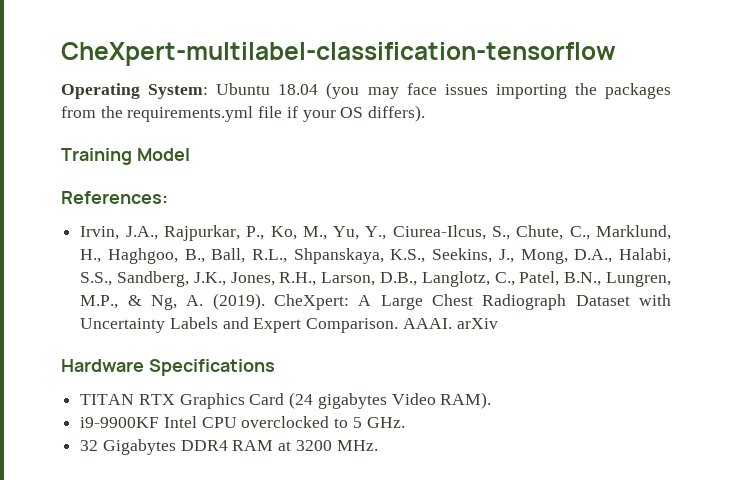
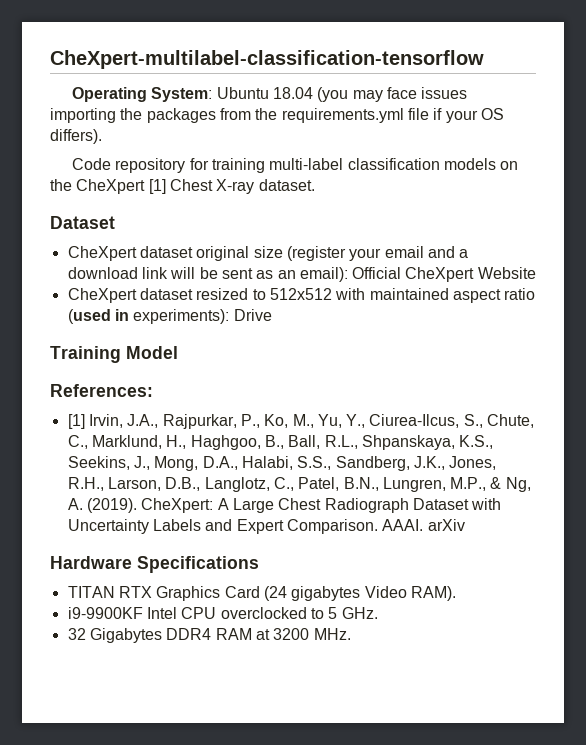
+ Code repository for training multi-label classification models on the CheXpert [1] Chest X-ray dataset.
+ Dataset
+ CheXpert dataset original size (register your email and a download link will be sent as an email): Official CheXpert Website
+ CheXpert dataset resized to 512x512 with maintained aspect ratio (used in experiments): Drive
- Irvin, J.A., Rajpurkar, P., Ko, M., Yu, Y., Ciurea-Ilcus, S., Chute, C., Marklund, H., Haghgoo, B., Ball, R.L., Shpanskaya, K.S., Seekins, J., Mong, D.A., Halabi, S.S., Sandberg, J.K., Jones, R.H., Larson, D.B., Langlotz, C., Patel, B.N., Lungren, M.P., & Ng, A. (2019).
+ [1] Irvin, J.A., Rajpurkar, P., Ko, M., Yu, Y., Ciurea-Ilcus, S., Chute, C., Marklund, H., Haghgoo, B., Ball, R.L., Shpanskaya, K.S., Seekins, J., Mong, D.A., Halabi, S.S., Sandberg, J.K., Jones, R.H., Larson, D.B., Langlotz, C., Patel, B.N., Lungren, M.P., & Ng, A. (2019).

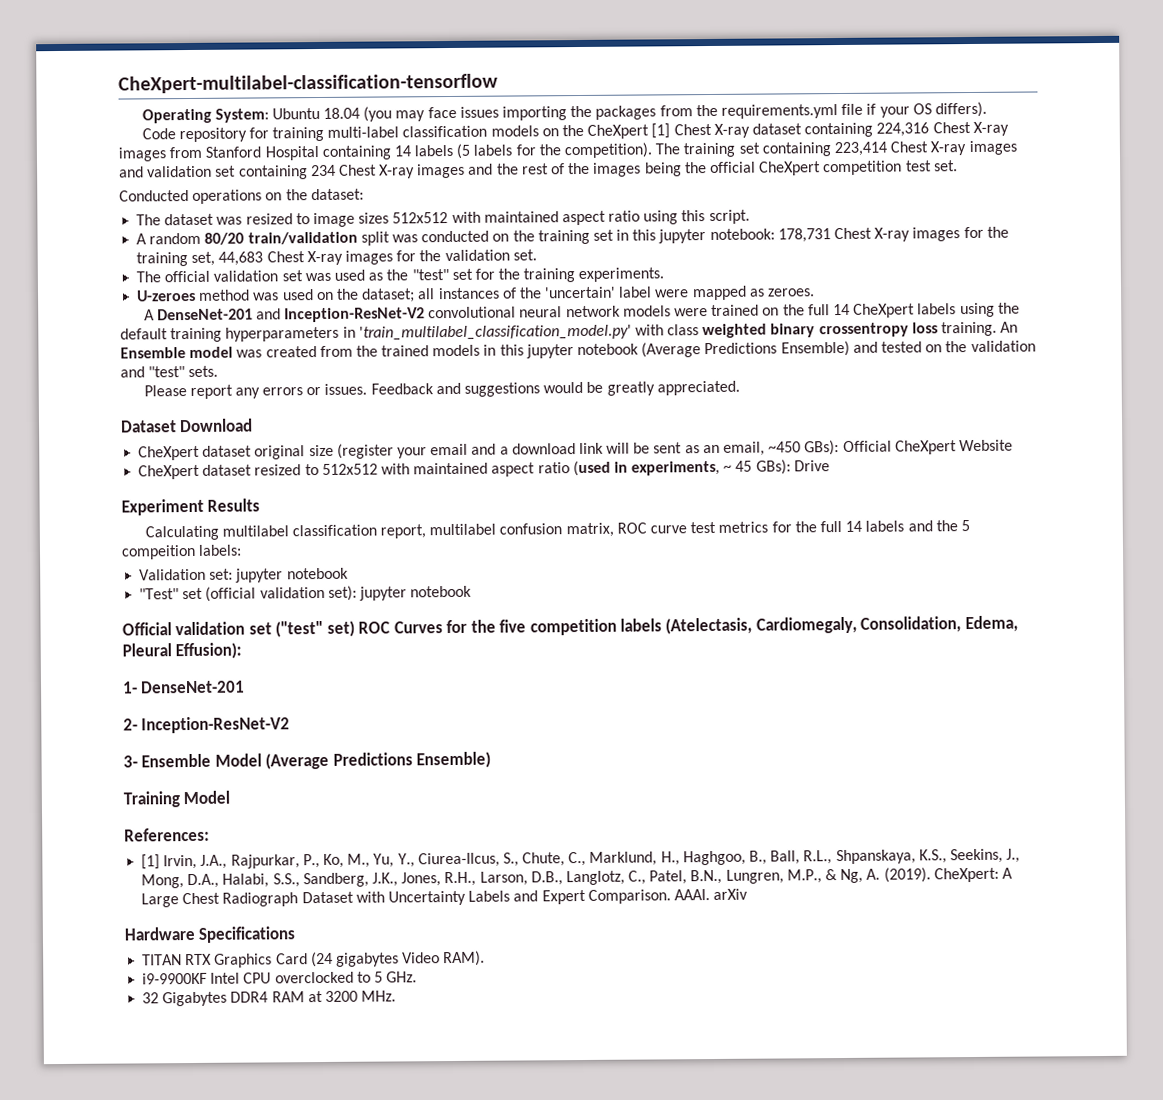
- Code repository for training multi-label classification models on the CheXpert [1] Chest X-ray dataset.
- Dataset
+ Code repository for training multi-label classification models on the CheXpert [1] Chest X-ray dataset containing 224,316 Chest X-ray images from Stanford Hospital containing 14 labels (5 labels for the competition). The training set containing 223,414 Chest X-ray images and validation set containing 234 Chest X-ray images and the rest of the images being the official CheXpert competition test set.
+ Conducted operations on the dataset:
+ The dataset was resized to image sizes 512x512 with maintained aspect ratio using this script.
+ A random 80/20 train/validation split was conducted on the training set in this jupyter notebook: 178,731 Chest X-ray images for the training set, 44,683 Chest X-ray images for the validation set.
+ The official validation set was used as the "test" set for the training experiments.
+ U-zeroes method was used on the dataset; all instances of the 'uncertain' label were mapped as zeroes.
+ A DenseNet-201 and Inception-ResNet-V2 convolutional neural network models were trained on the full 14 CheXpert labels using the default training hyperparameters in 'train_multilabel_classification_model.py' with class weighted binary crossentropy loss training. An Ensemble model was created from the trained models in this jupyter notebook (Average Predictions Ensemble) and tested on the validation and "test" sets.
+ Please report any errors or issues. Feedback and suggestions would be greatly appreciated.
+ Dataset Download
- CheXpert dataset original size (register your email and a download link will be sent as an email): Official CheXpert Website
+ CheXpert dataset original size (register your email and a download link will be sent as an email, ~450 GBs): Official CheXpert Website
- CheXpert dataset resized to 512x512 with maintained aspect ratio (used in experiments): Drive
+ CheXpert dataset resized to 512x512 with maintained aspect ratio (used in experiments, ~ 45 GBs): Drive
+ Experiment Results
+ Calculating multilabel classification report, multilabel confusion matrix, ROC curve test metrics for the full 14 labels and the 5 compeition labels:
+ Validation set: jupyter notebook
+ "Test" set (official validation set): jupyter notebook
+ Official validation set ("test" set) ROC Curves for the five competition labels (Atelectasis, Cardiomegaly, Consolidation, Edema, Pleural Effusion):
+ 1- DenseNet-201
+ 2- Inception-ResNet-V2
+ 3- Ensemble Model (Average Predictions Ensemble)

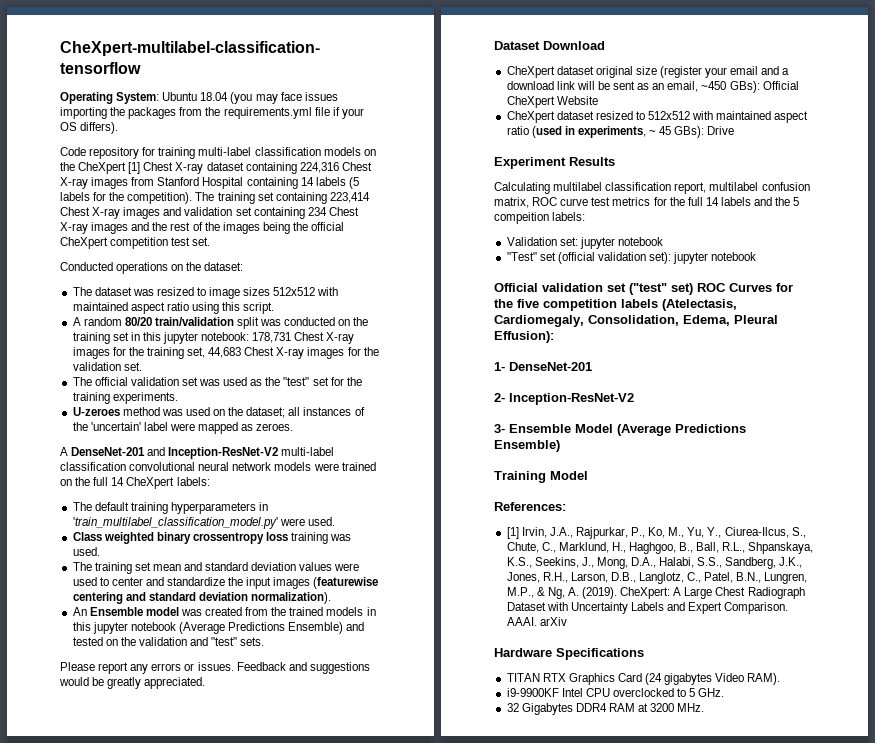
- A DenseNet-201 and Inception-ResNet-V2 convolutional neural network models were trained on the full 14 CheXpert labels using the default training hyperparameters in 'train_multilabel_classification_model.py' with class weighted binary crossentropy loss training. An Ensemble model was created from the trained models in this jupyter notebook (Average Predictions Ensemble) and tested on the validation and "test" sets.
+ A DenseNet-201 and Inception-ResNet-V2 multi-label classification convolutional neural network models were trained on the full 14 CheXpert labels:
+ The default training hyperparameters in 'train_multilabel_classification_model.py' were used.
+ Class weighted binary crossentropy loss training was used.
+ The training set mean and standard deviation values were used to center and standardize the input images (featurewise centering and standard deviation normalization).
+ An Ensemble model was created from the trained models in this jupyter notebook (Average Predictions Ensemble) and tested on the validation and "test" sets.

